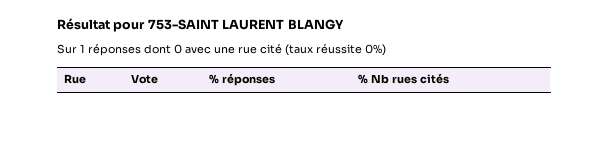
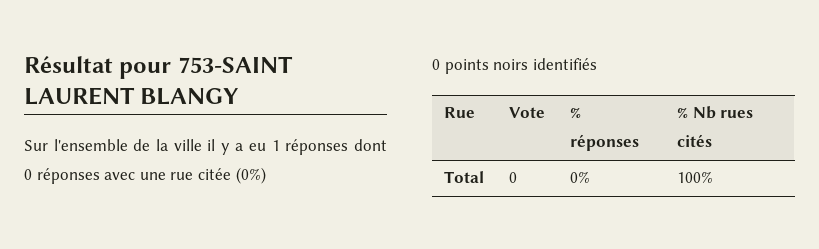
- Sur 1 réponses dont 0 avec une rue cité (taux réussite 0%)
+ Sur l'ensemble de la ville il y a eu 1 réponses dont 0 réponses avec une rue citée (0%)
+ 0 points noirs identifiés
+ Total | 0 | 0% | 100%

